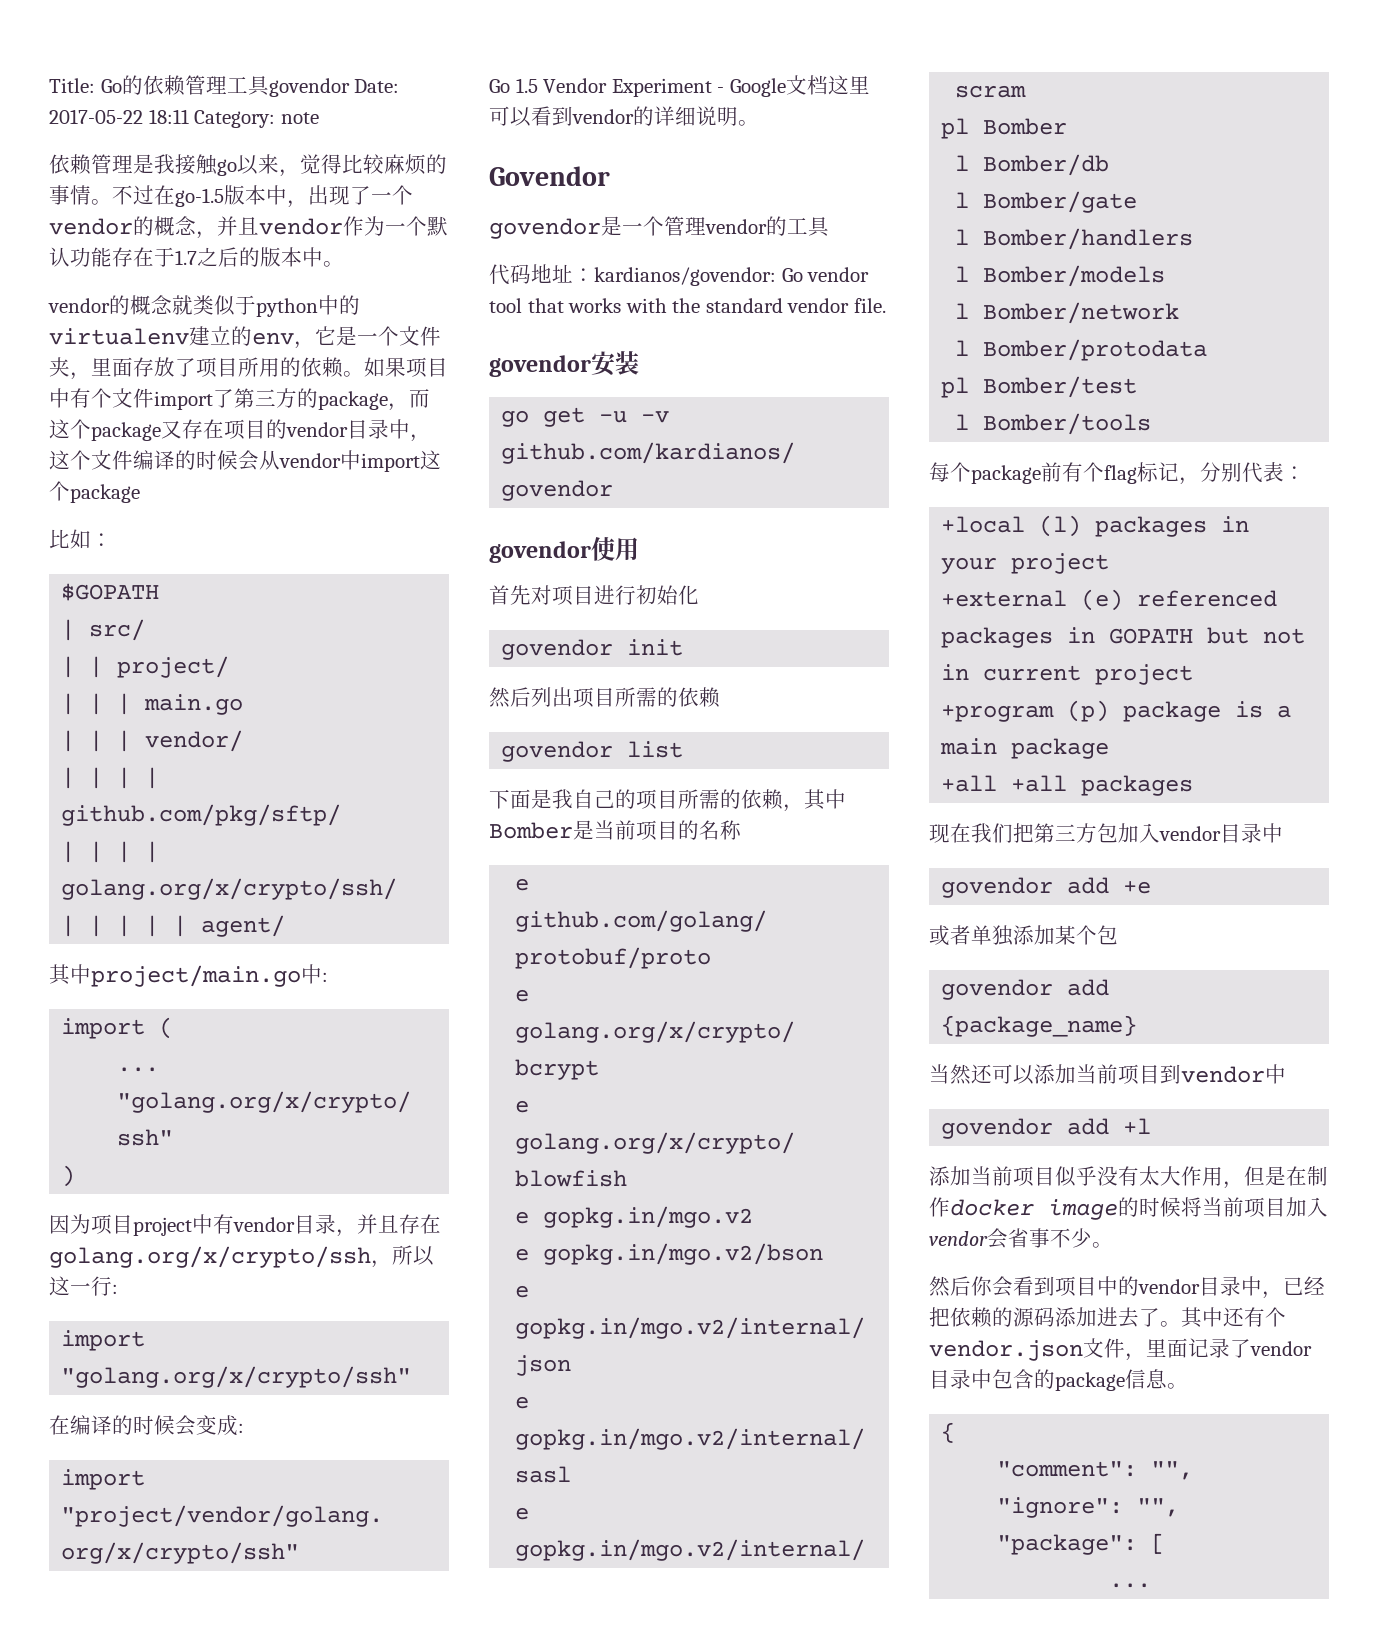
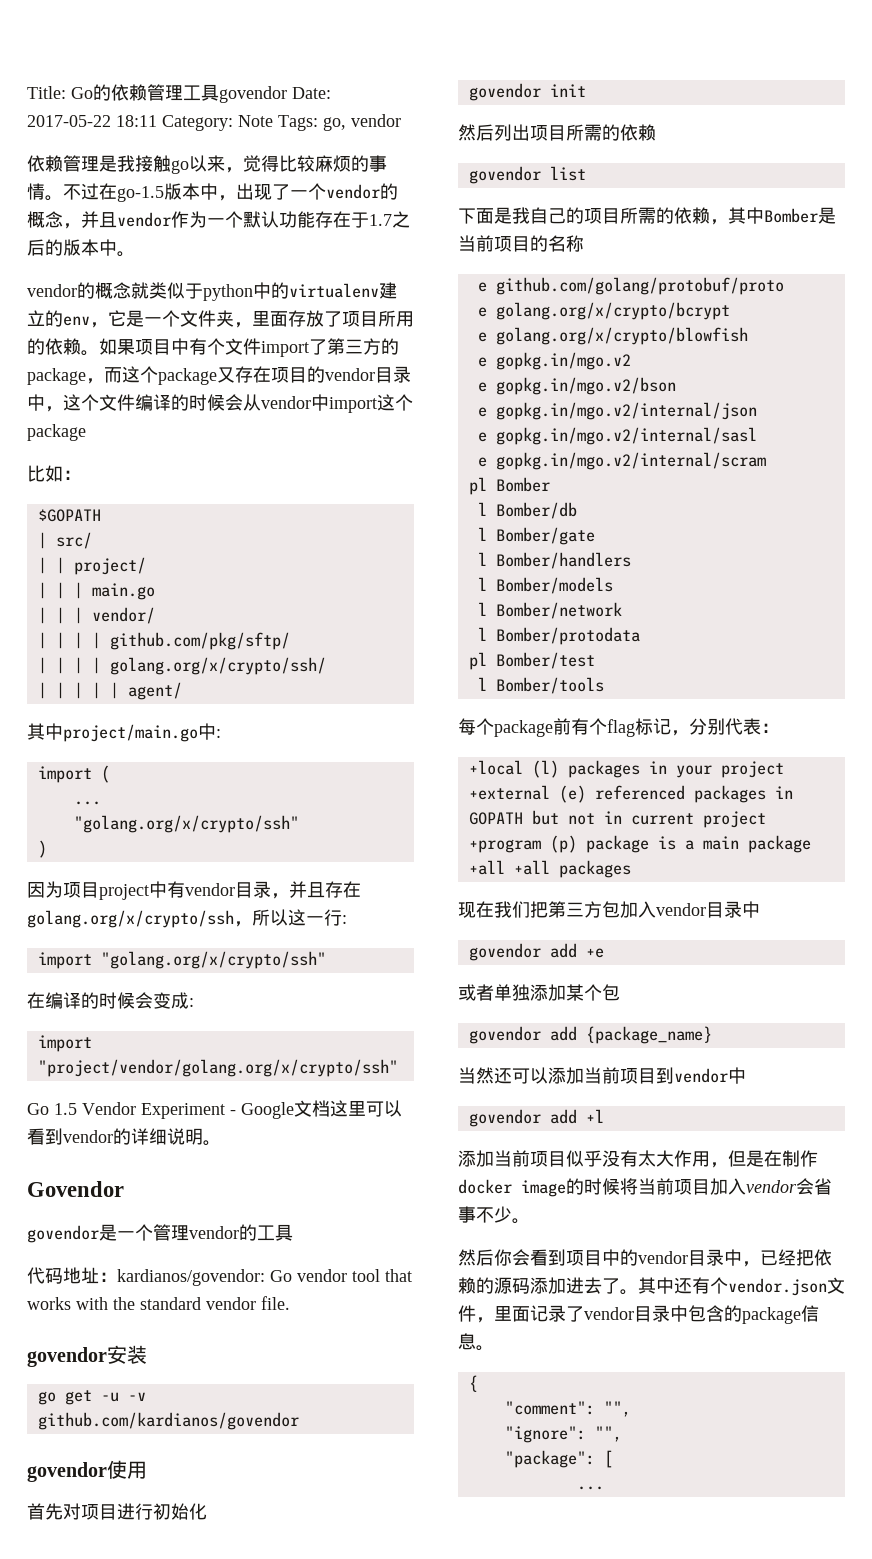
- Title: Go的依赖管理工具govendor Date: 2017-05-22 18:11 Category: note
+ Title: Go的依赖管理工具govendor Date: 2017-05-22 18:11 Category: Note Tags: go, vendor

